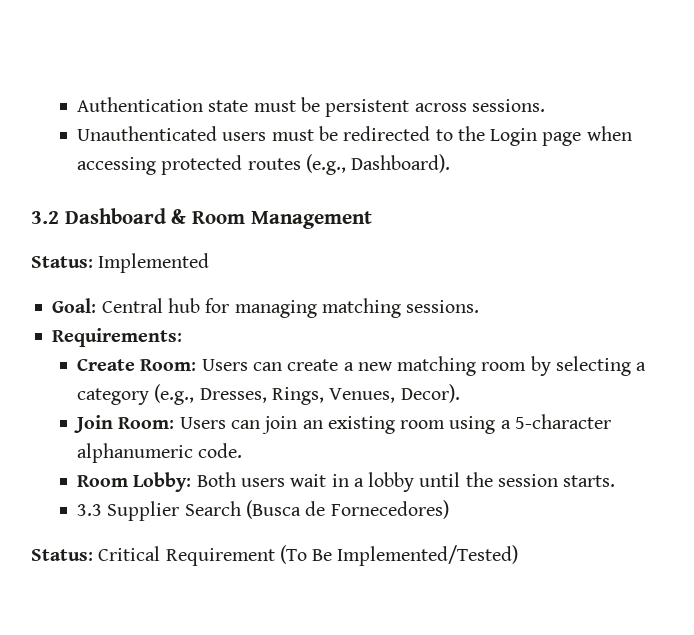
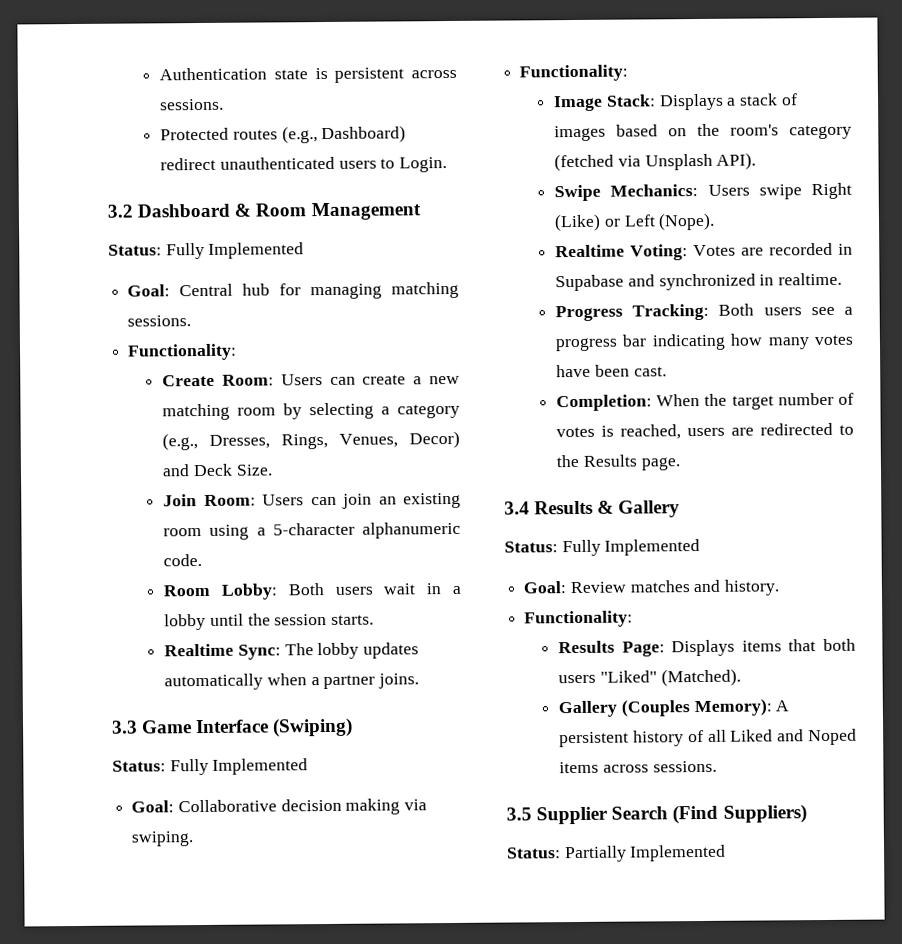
- Authentication state must be persistent across sessions.
+ Authentication state is persistent across sessions.
- Unauthenticated users must be redirected to the Login page when accessing protected routes (e.g., Dashboard).
+ Protected routes (e.g., Dashboard) redirect unauthenticated users to Login.
  3.2 Dashboard & Room Management
- Status: Implemented
+ Status: Fully Implemented
  Goal: Central hub for managing matching sessions.
- Requirements:
+ Functionality:
- Create Room: Users can create a new matching room by selecting a category (e.g., Dresses, Rings, Venues, Decor).
+ Create Room: Users can create a new matching room by selecting a category (e.g., Dresses, Rings, Venues, Decor) and Deck Size.
- 3.3 Supplier Search (Busca de Fornecedores)
- Status: Critical Requirement (To Be Implemented/Tested)
+ Realtime Sync: The lobby updates automatically when a partner joins.
+ 3.3 Game Interface (Swiping)
+ Status: Fully Implemented
+ Goal: Collaborative decision making via swiping.
+ Functionality:
+ Image Stack: Displays a stack of images based on the room's category (fetched via Unsplash API).
+ Swipe Mechanics: Users swipe Right (Like) or Left (Nope).
+ Realtime Voting: Votes are recorded in Supabase and synchronized in realtime.
+ Progress Tracking: Both users see a progress bar indicating how many votes have been cast.
+ Completion: When the target number of votes is reached, users are redirected to the Results page.
+ 3.4 Results & Gallery
+ Status: Fully Implemented
+ Goal: Review matches and history.
+ Functionality:
+ Results Page: Displays items that both users "Liked" (Matched).
+ Gallery (Couples Memory): A persistent history of all Liked and Noped items across sessions.
+ 3.5 Supplier Search (Find Suppliers)
+ Status: Partially Implemented

